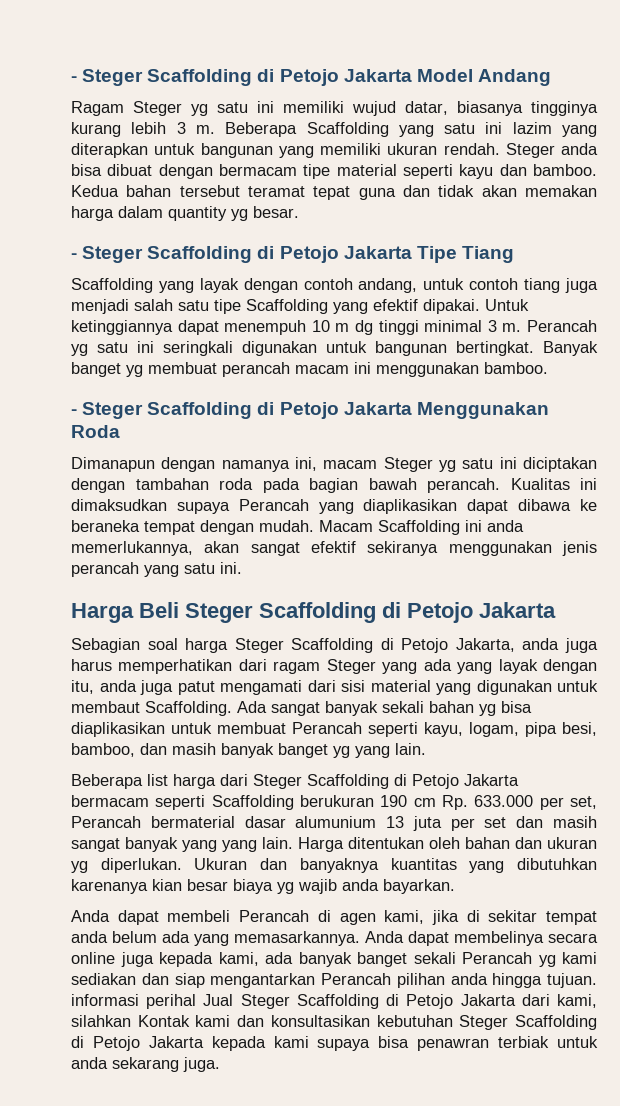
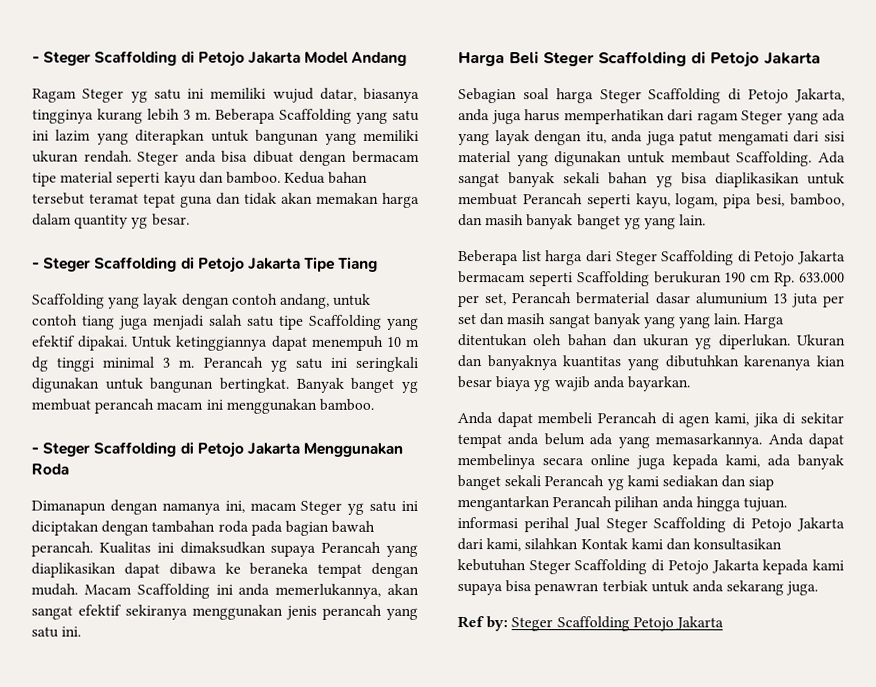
+ Ref by: Steger Scaffolding Petojo Jakarta

